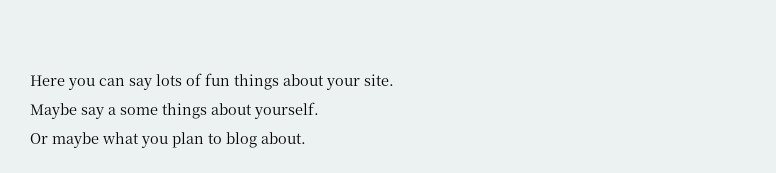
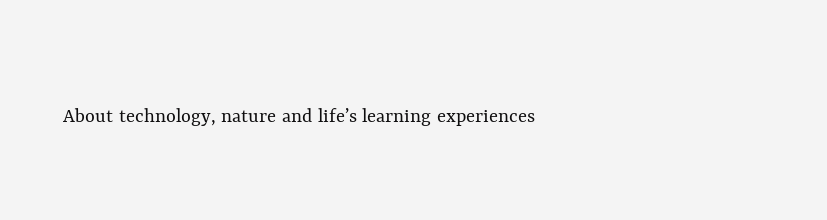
- Here you can say lots of fun things about your site.
- Maybe say a some things about yourself.
- Or maybe what you plan to blog about.
+ About technology, nature and life’s learning experiences

